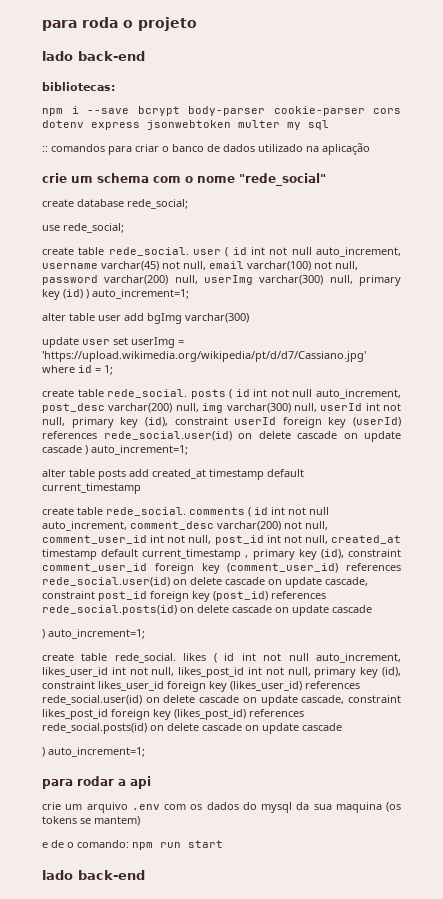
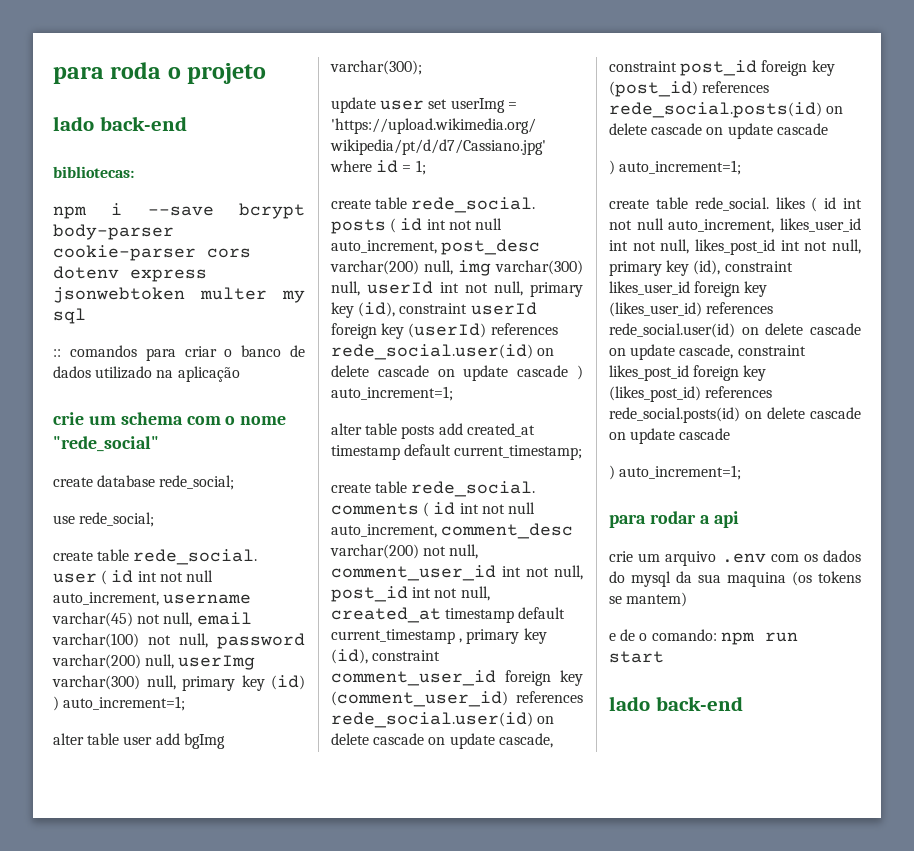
- alter table user add bgImg varchar(300)
+ alter table user add bgImg varchar(300);
- alter table posts add created_at timestamp default current_timestamp
+ alter table posts add created_at timestamp default current_timestamp;

